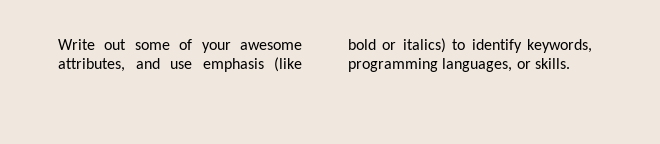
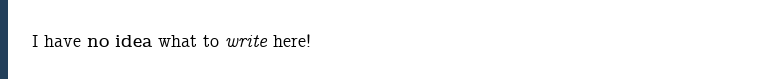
- Write out some of your awesome attributes, and use emphasis (like bold or italics) to identify keywords, programming languages, or skills.
+ I have no idea what to write here!

